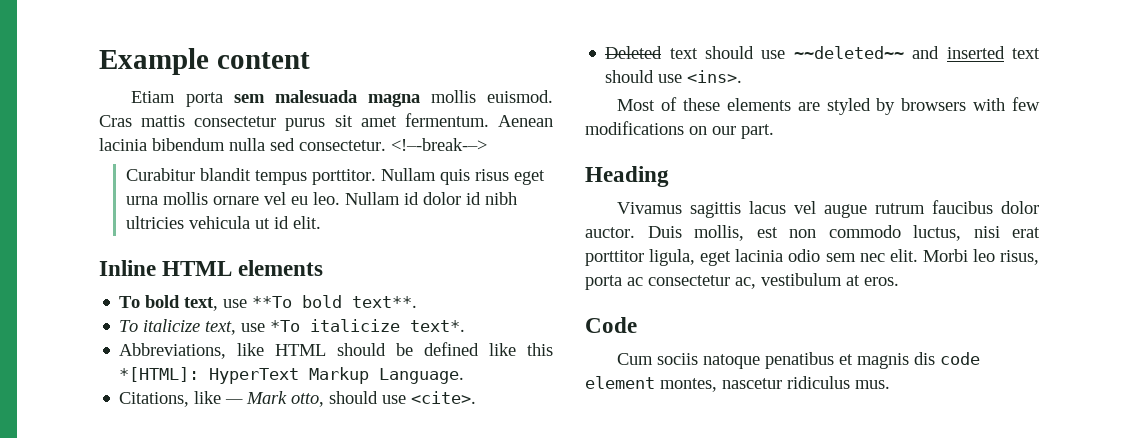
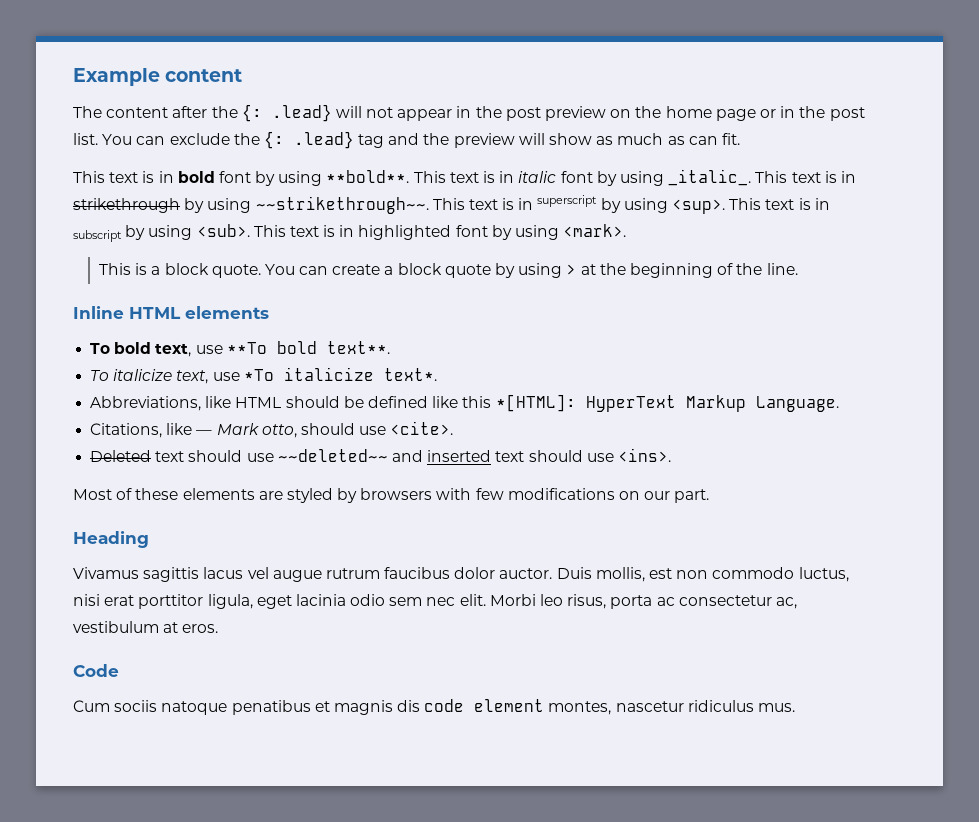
- Etiam porta sem malesuada magna mollis euismod. Cras mattis consectetur purus sit amet fermentum. Aenean lacinia bibendum nulla sed consectetur. <!–-break-–>
- Curabitur blandit tempus porttitor. Nullam quis risus eget urna mollis ornare vel eu leo. Nullam id dolor id nibh ultricies vehicula ut id elit.
+ The content after the {: .lead} will not appear in the post preview on the home page or in the post list. You can exclude the {: .lead} tag and the preview will show as much as can fit.
+ This text is in bold font by using **bold**. This text is in italic font by using _italic_. This text is in strikethrough by using ~~strikethrough~~. This text is in superscript by using <sup>. This text is in subscript by using <sub>. This text is in highlighted font by using <mark>.
+ This is a block quote. You can create a block quote by using > at the beginning of the line.

